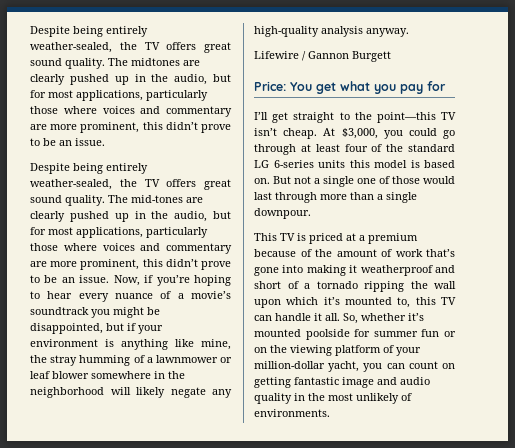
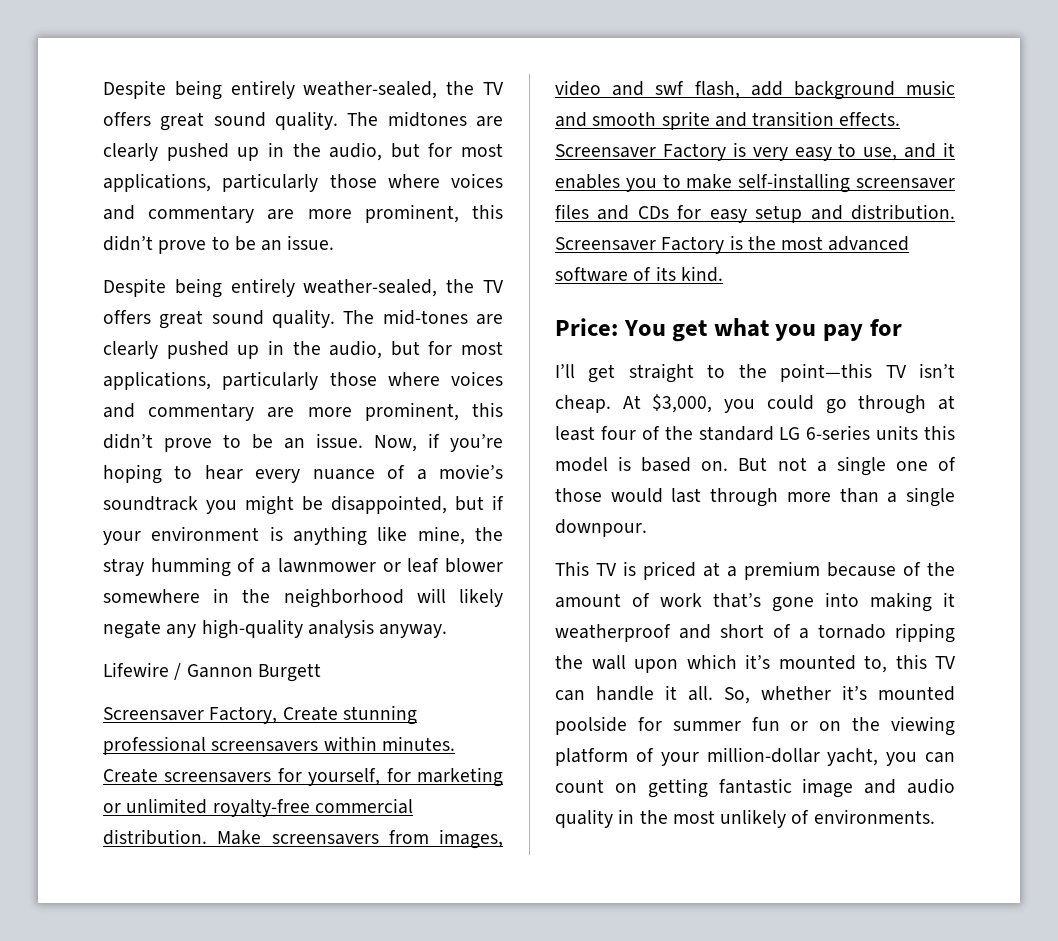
+ Screensaver Factory, Create stunning professional screensavers within minutes. Create screensavers for yourself, for marketing or unlimited royalty-free commercial distribution. Make screensavers from images, video and swf flash, add background music and smooth sprite and transition effects. Screensaver Factory is very easy to use, and it enables you to make self-installing screensaver files and CDs for easy setup and distribution. Screensaver Factory is the most advanced software of its kind.

